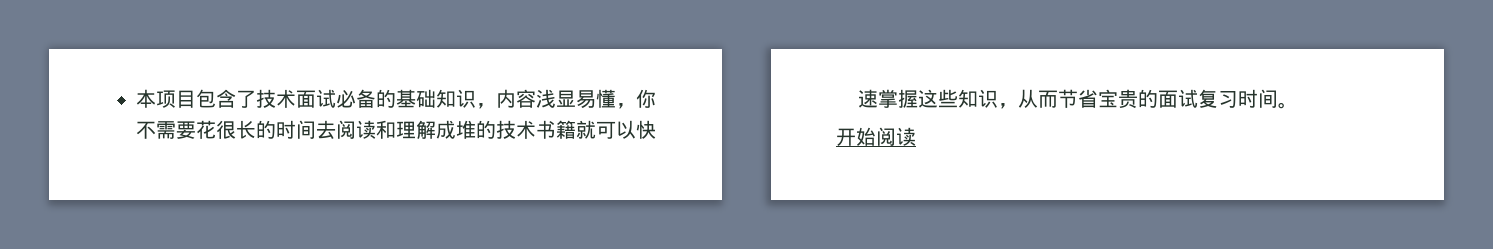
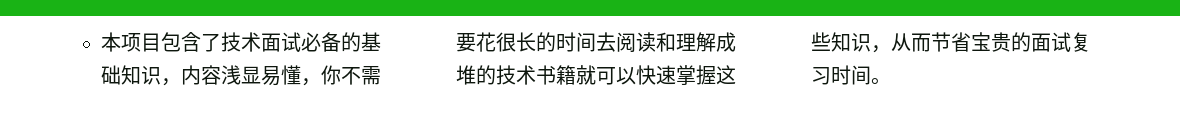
- 开始阅读

